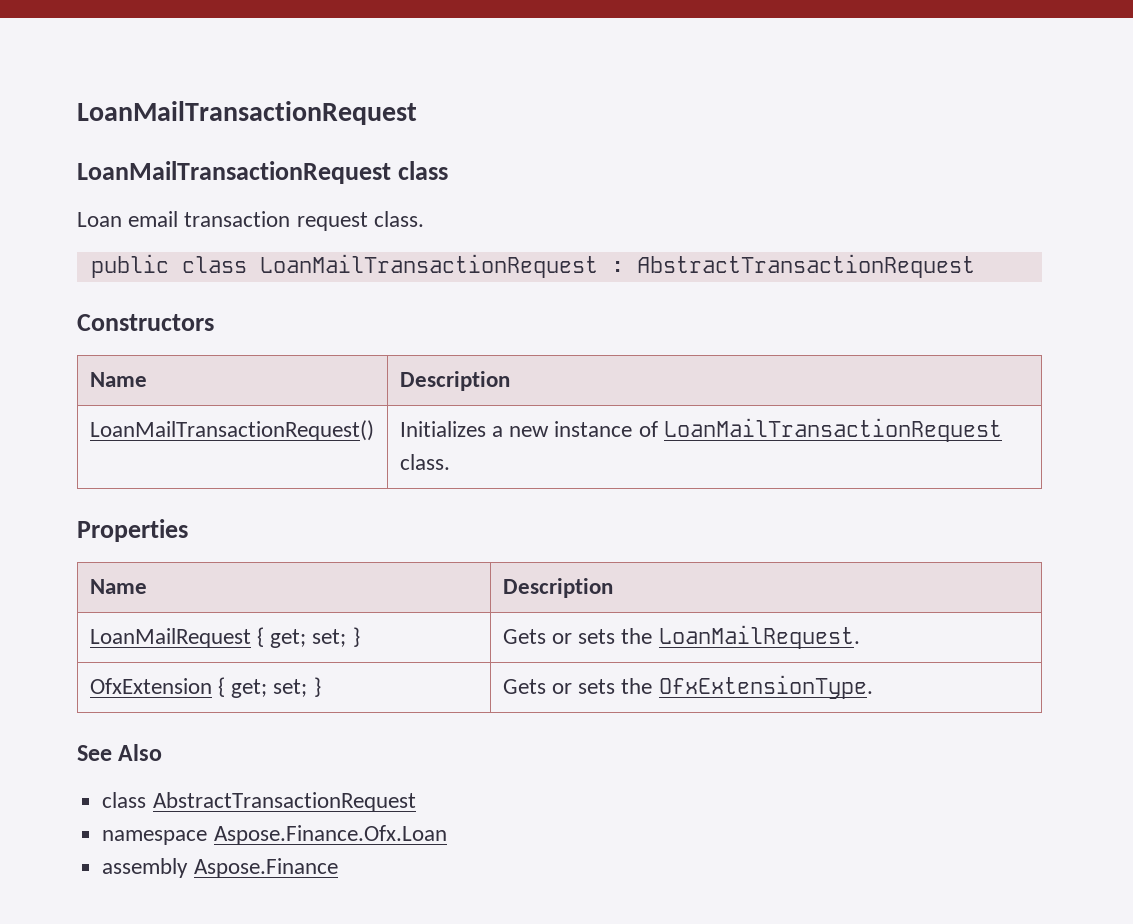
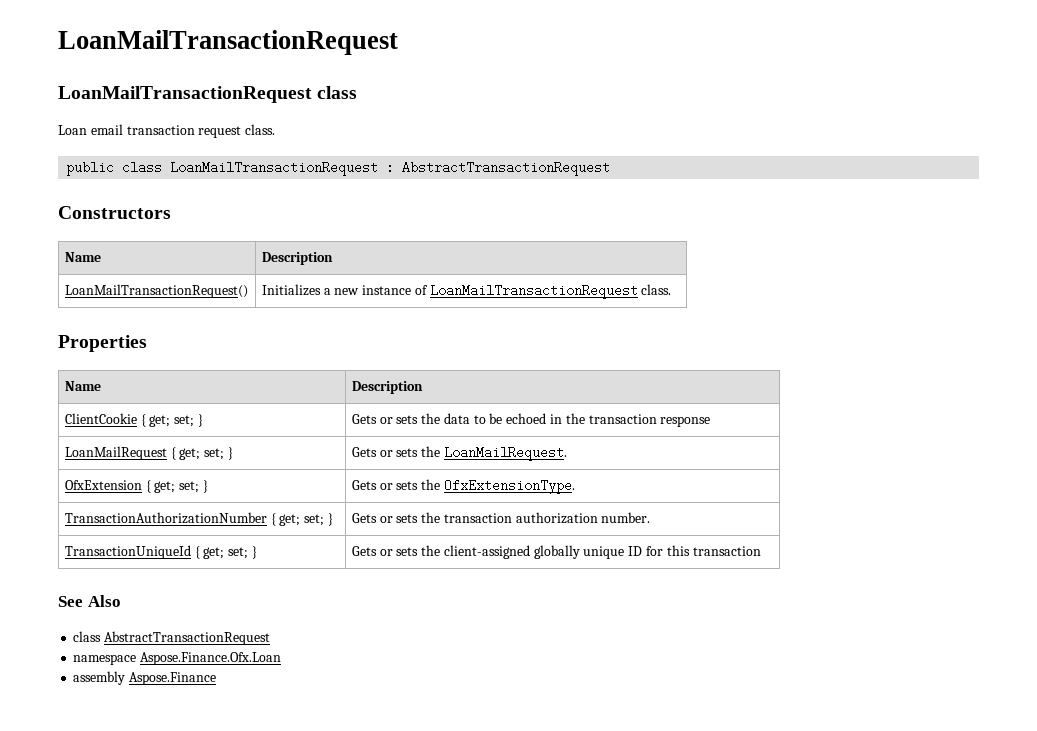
+ ClientCookie { get; set; } | Gets or sets the data to be echoed in the transaction response
+ TransactionAuthorizationNumber { get; set; } | Gets or sets the transaction authorization number.
+ TransactionUniqueId { get; set; } | Gets or sets the client-assigned globally unique ID for this transaction

